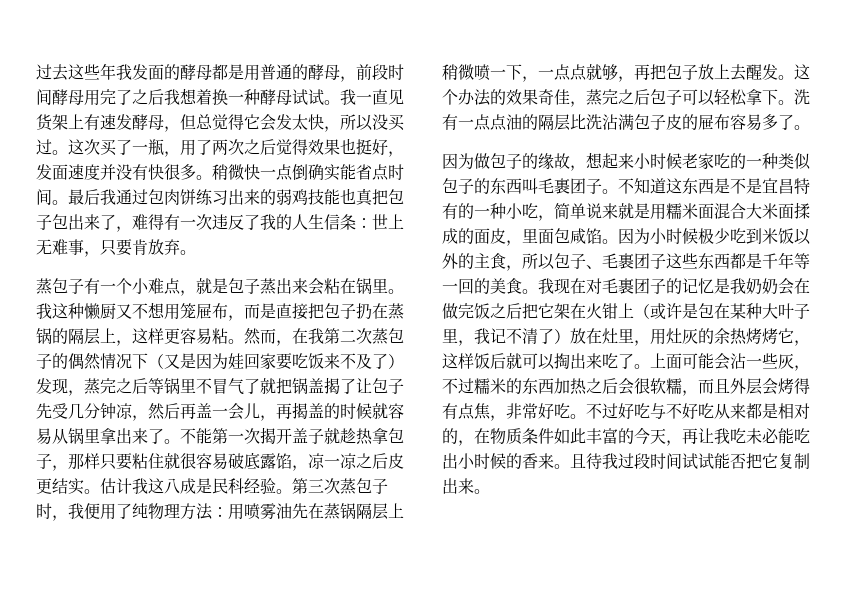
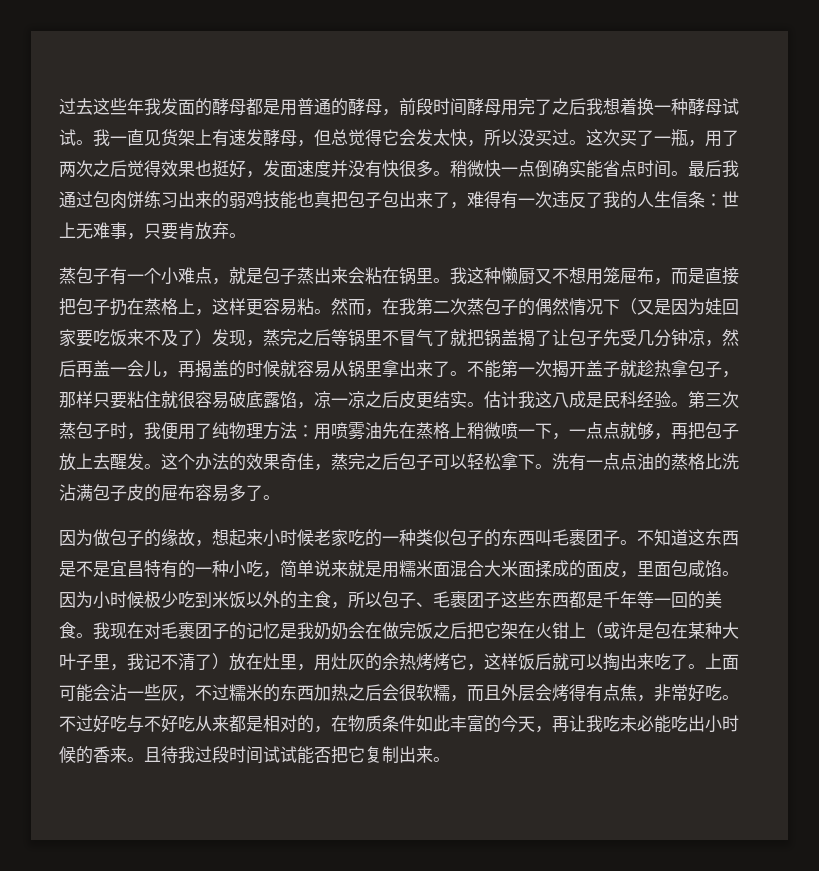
- 我这种懒厨又不想用笼屉布，而是直接把包子扔在蒸锅的隔层上，这样更容易粘。
+ 我这种懒厨又不想用笼屉布，而是直接把包子扔在蒸格上，这样更容易粘。
- 第三次蒸包子时，我便用了纯物理方法：用喷雾油先在蒸锅隔层上稍微喷一下，一点点就够，再把包子放上去醒发。
+ 第三次蒸包子时，我便用了纯物理方法：用喷雾油先在蒸格上稍微喷一下，一点点就够，再把包子放上去醒发。
- 洗有一点点油的隔层比洗沾满包子皮的屉布容易多了。
+ 洗有一点点油的蒸格比洗沾满包子皮的屉布容易多了。

